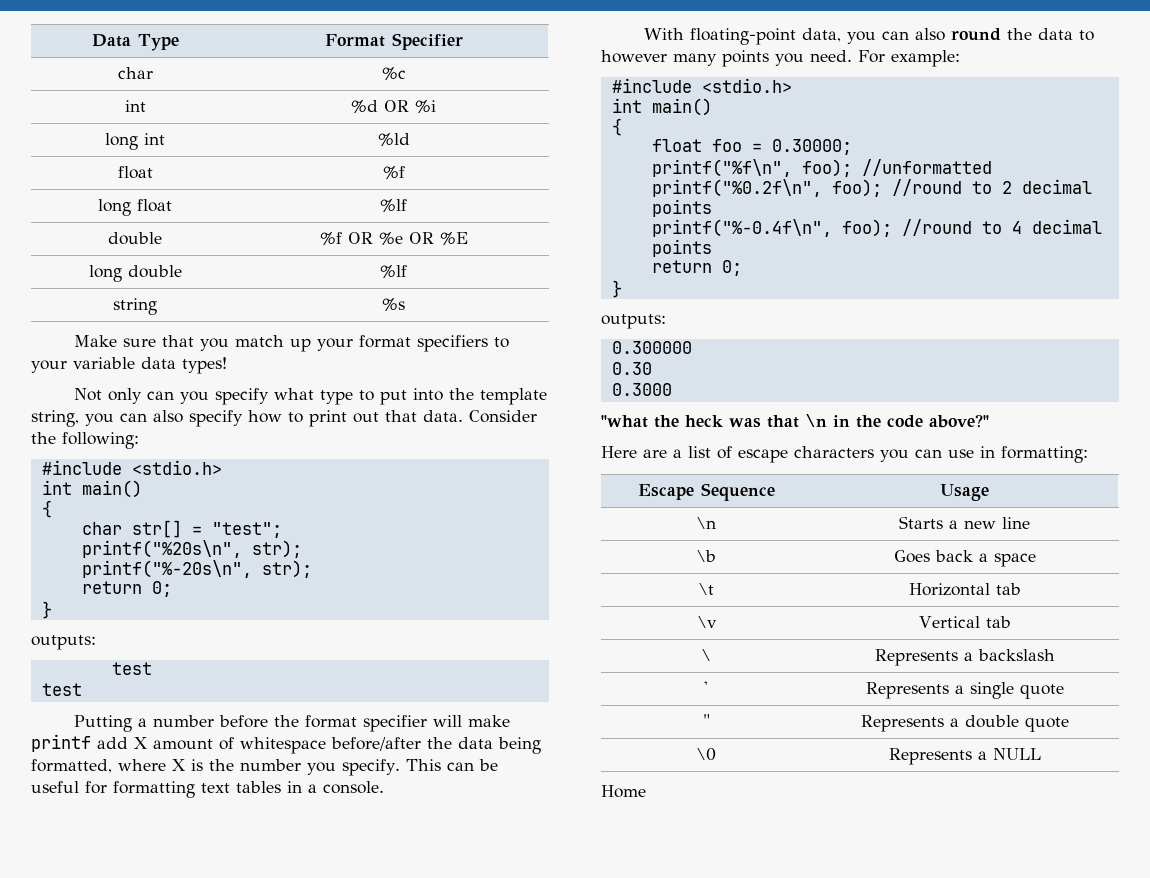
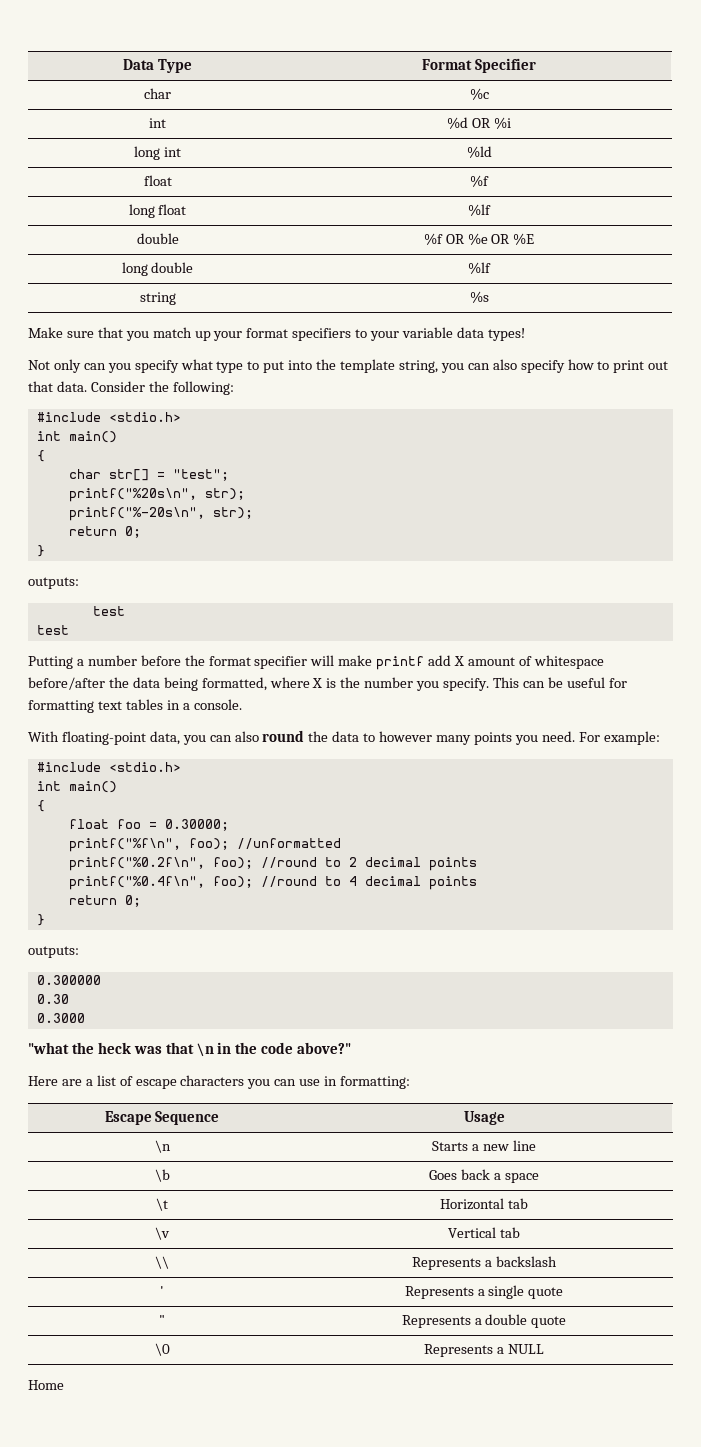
- printf("%-0.4f\n", foo); //round to 4 decimal points
+ printf("%0.4f\n", foo); //round to 4 decimal points
- \ | Represents a backslash
+ \\ | Represents a backslash

